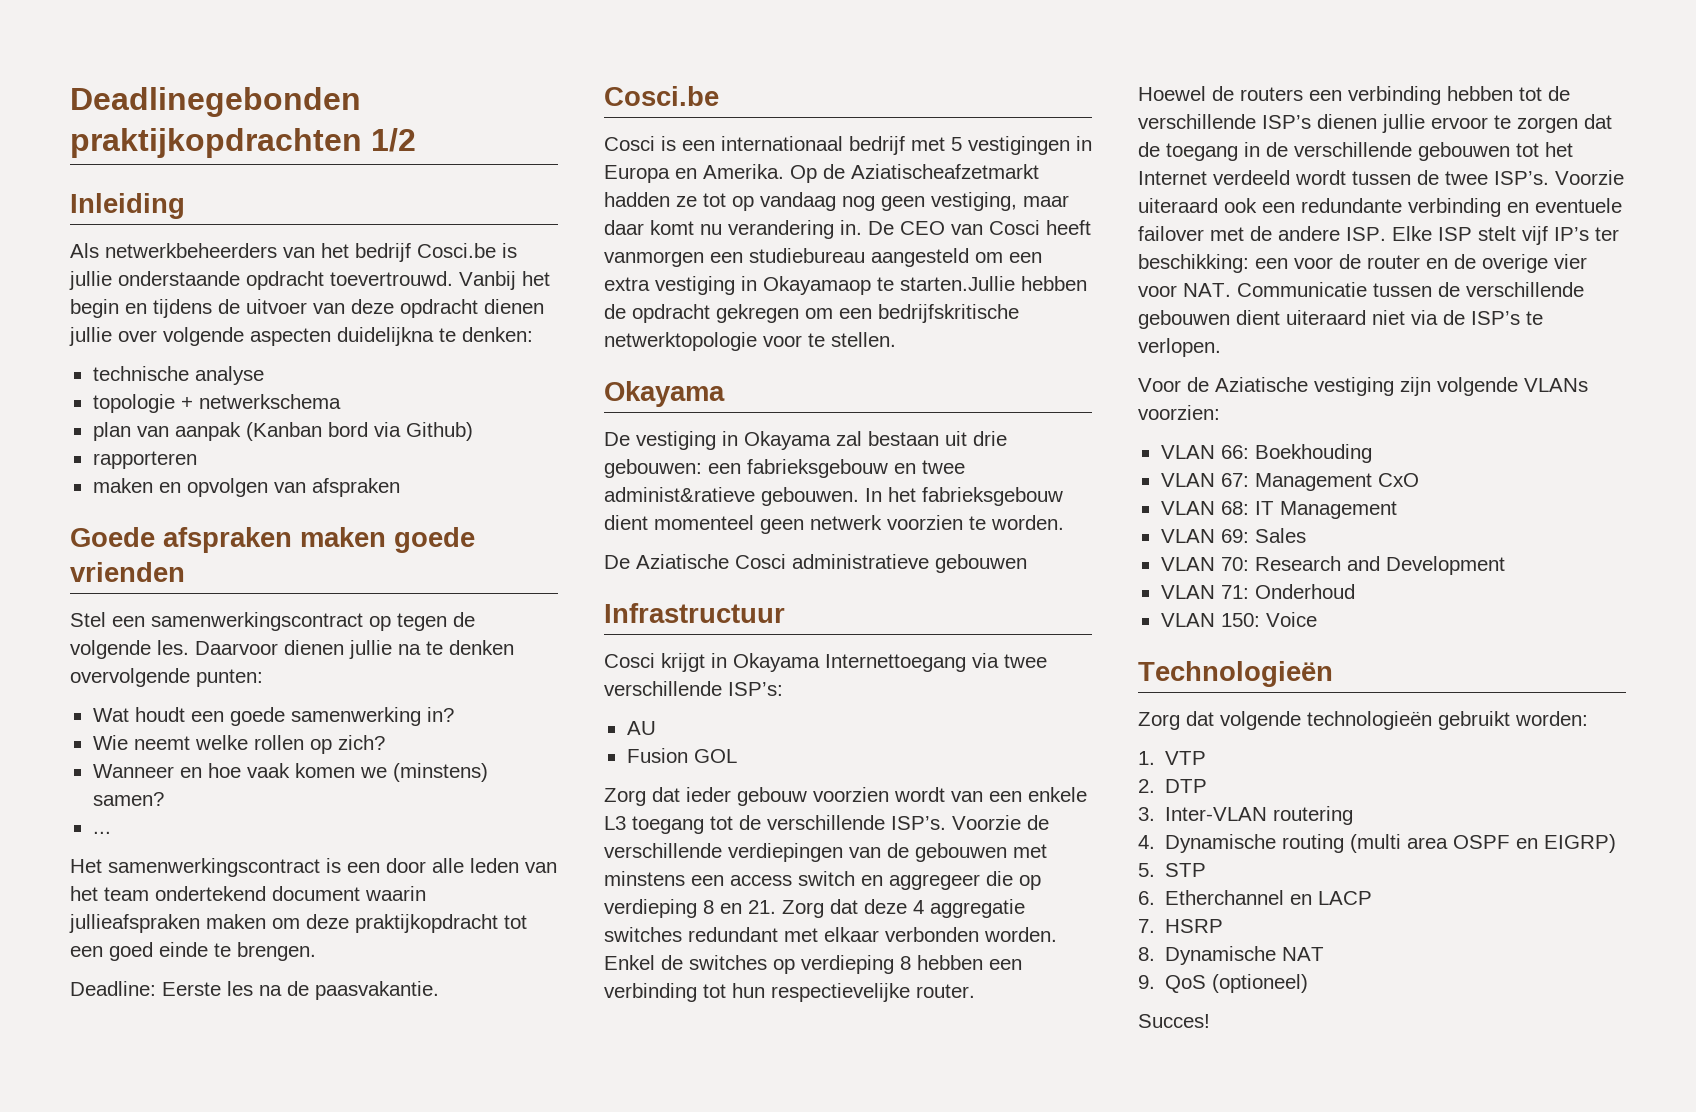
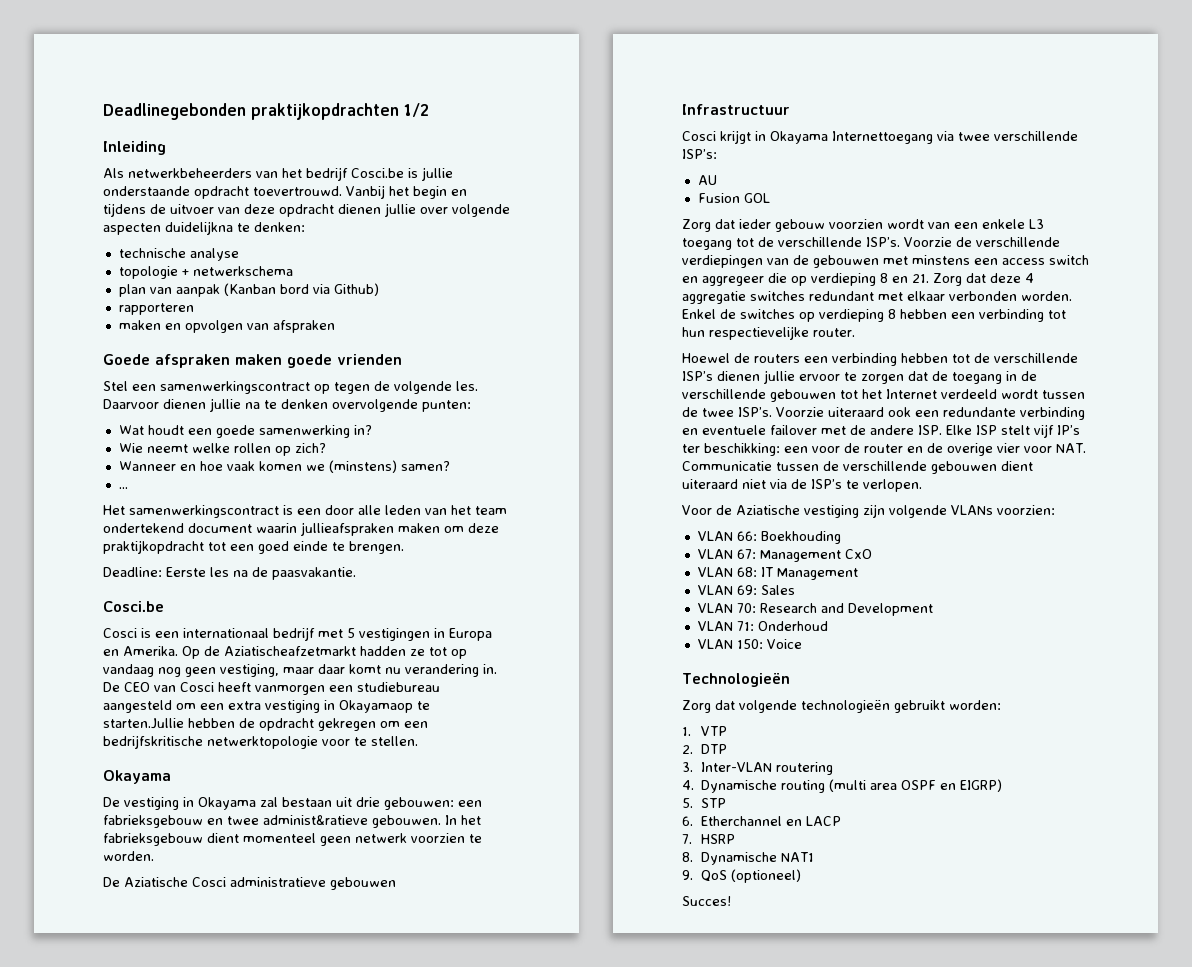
- 8. Dynamische NAT
+ 8. Dynamische NAT1

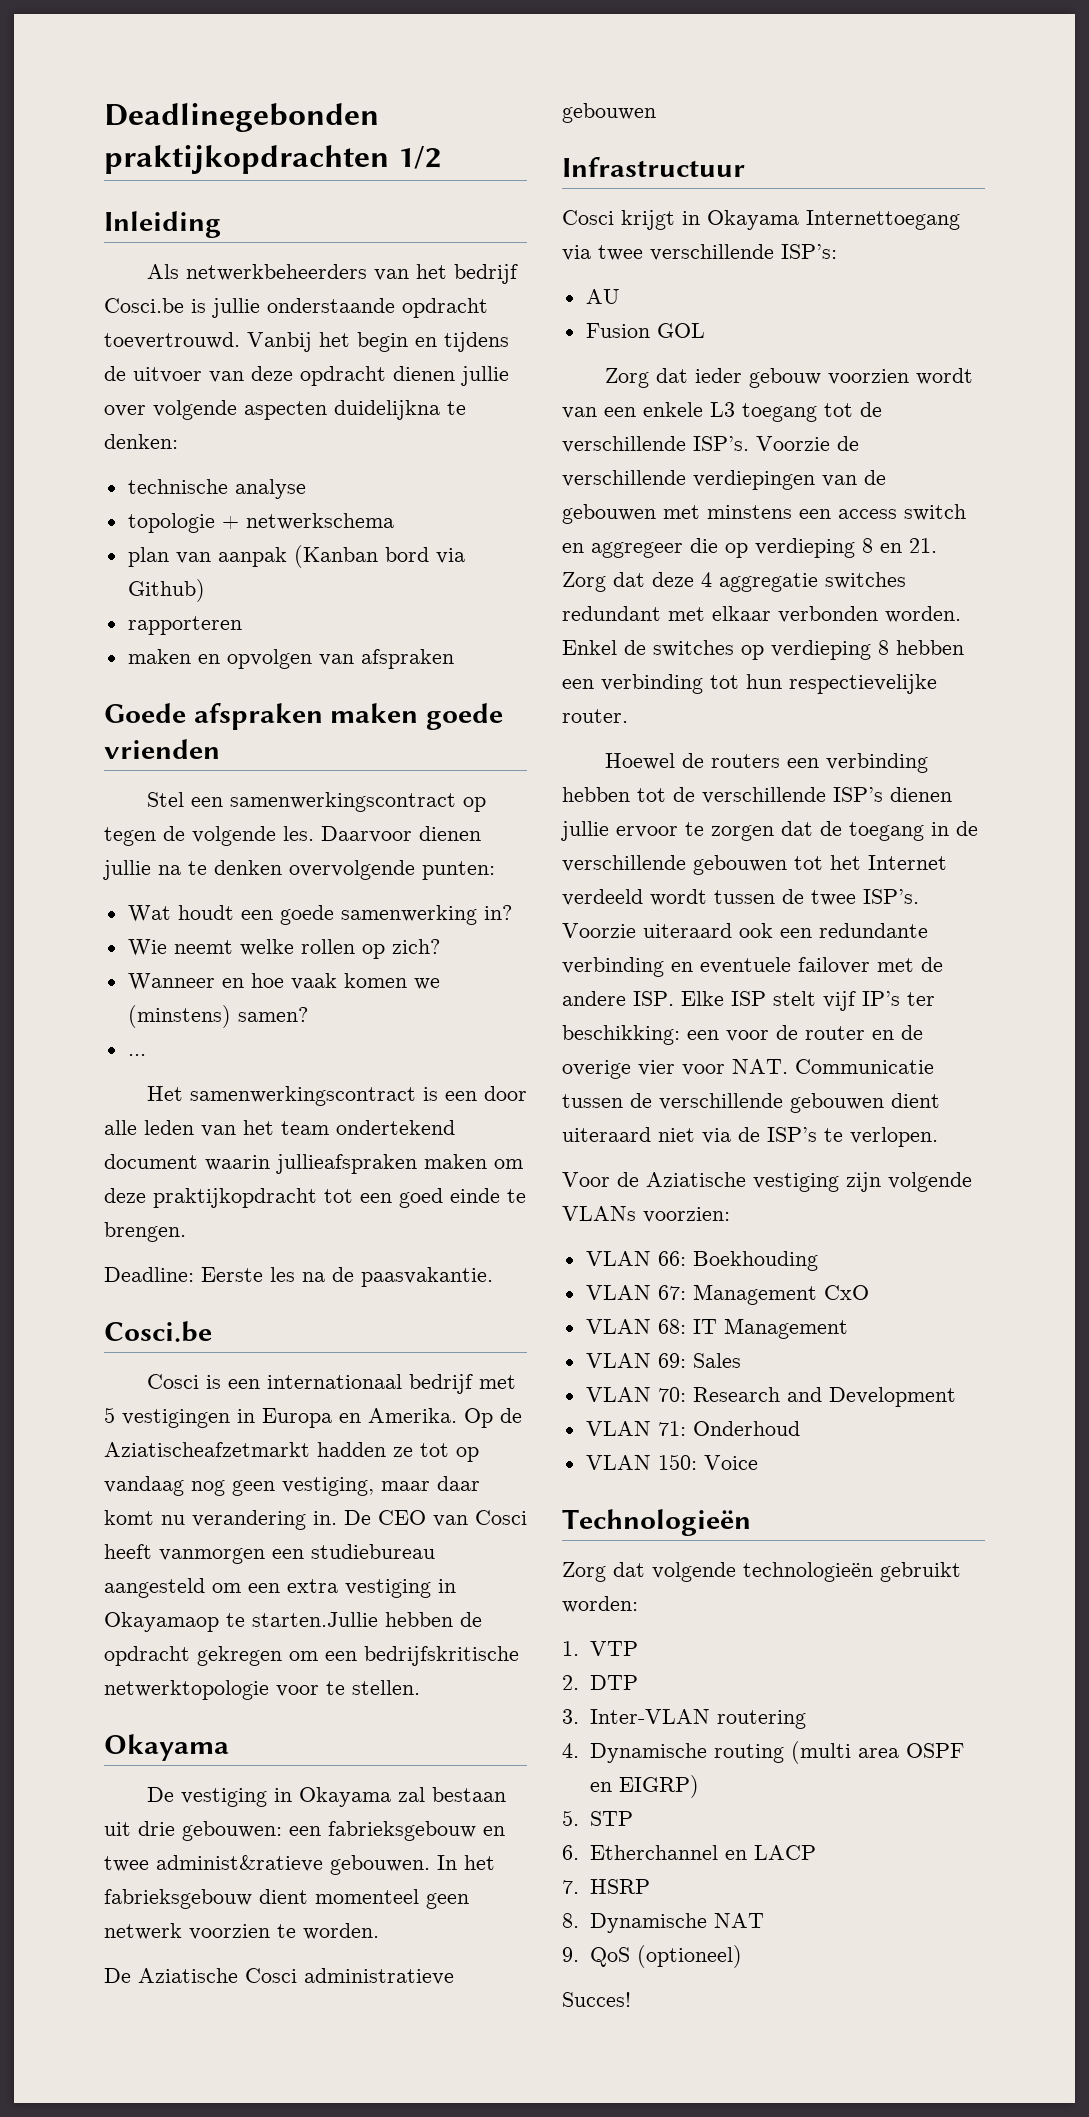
- 8. Dynamische NAT1
+ 8. Dynamische NAT

